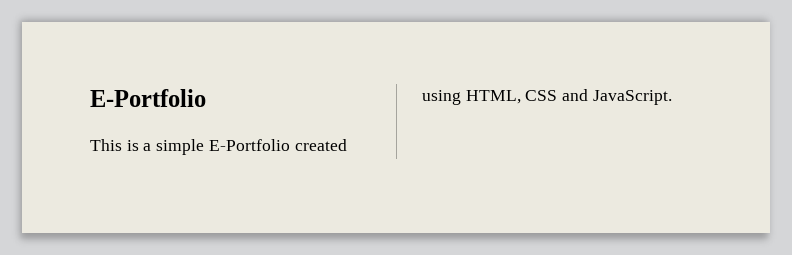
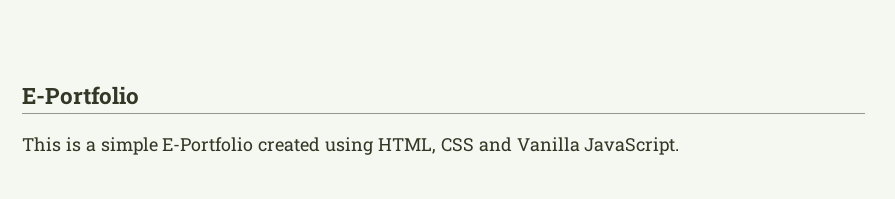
- This is a simple E-Portfolio created using HTML, CSS and JavaScript.
+ This is a simple E-Portfolio created using HTML, CSS and Vanilla JavaScript.

